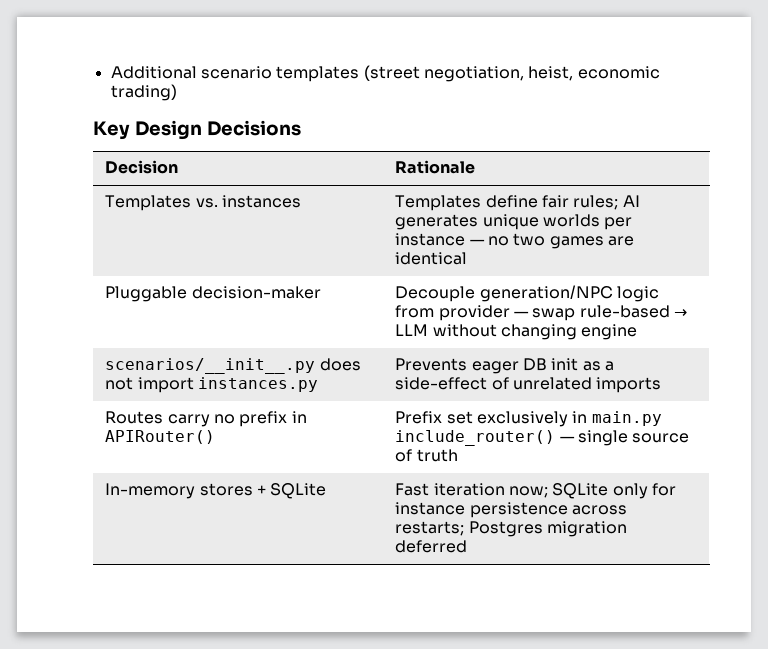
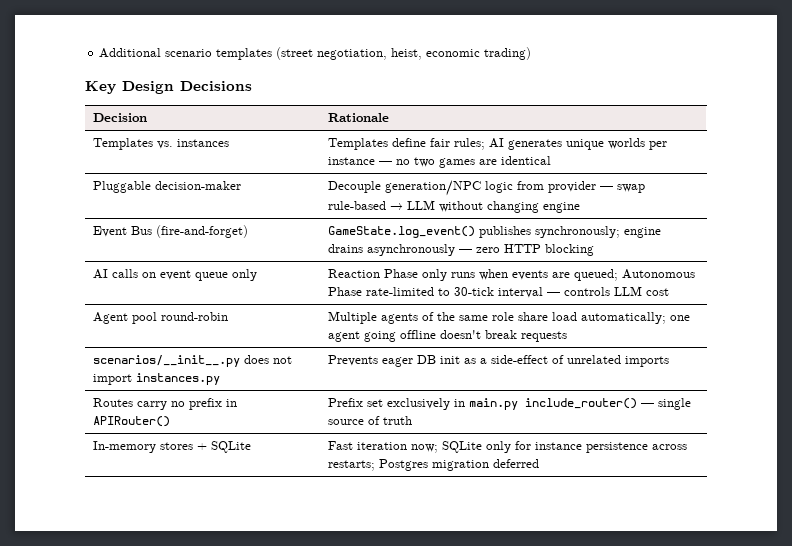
+ Event Bus (fire-and-forget) | GameState.log_event() publishes synchronously; engine drains asynchronously — zero HTTP blocking
+ AI calls on event queue only | Reaction Phase only runs when events are queued; Autonomous Phase rate-limited to 30-tick interval — controls LLM cost
+ Agent pool round-robin | Multiple agents of the same role share load automatically; one agent going offline doesn't break requests

